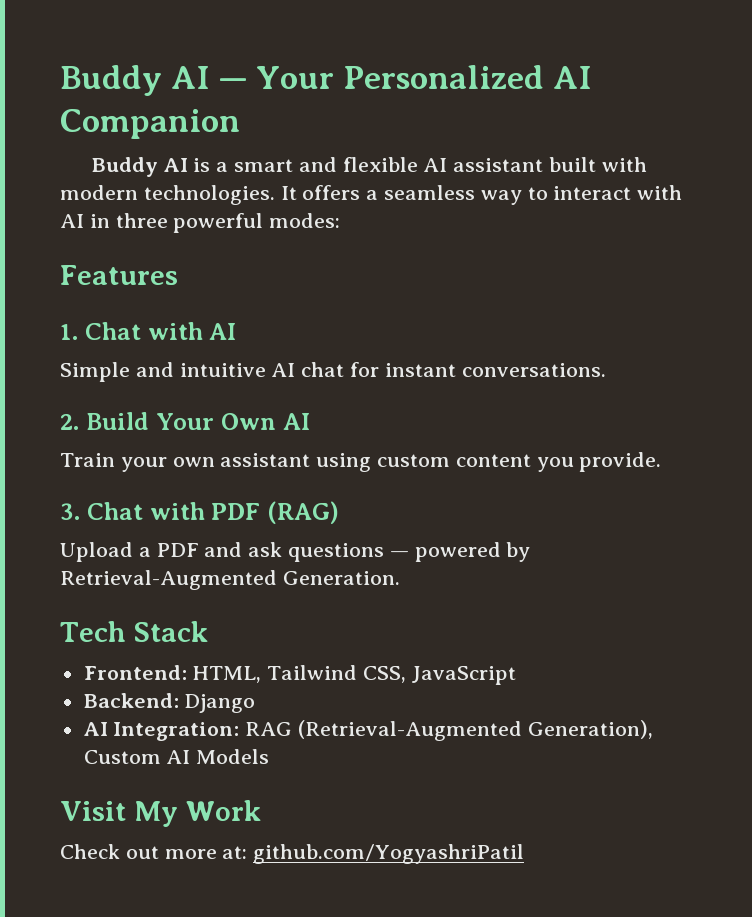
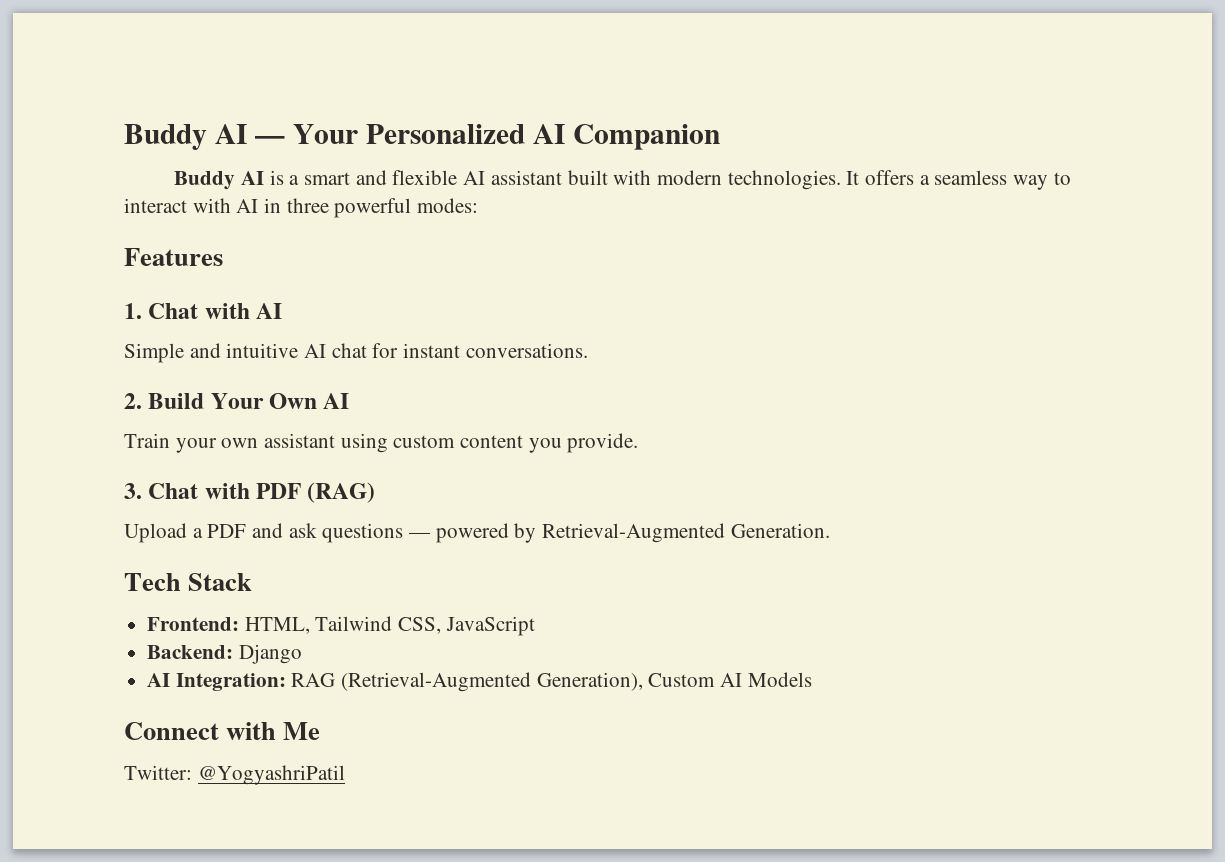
- Visit My Work
- Check out more at: github.com/YogyashriPatil
+ Connect with Me
+ Twitter: @YogyashriPatil

